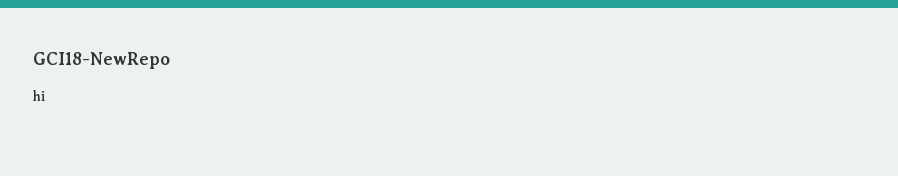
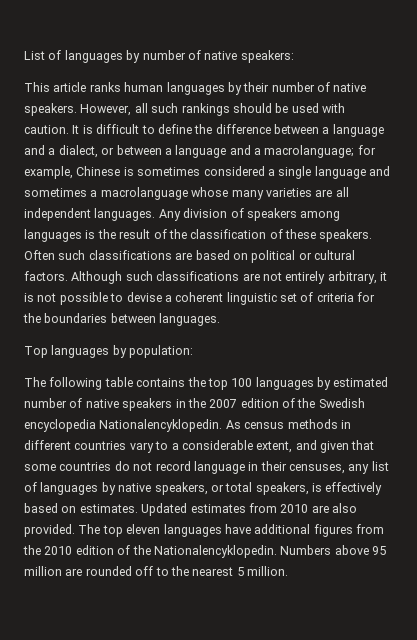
- GCI18-NewRepo
- hi
+ List of languages by number of native speakers:
+ This article ranks human languages by their number of native speakers. However, all such rankings should be used with caution. It is difficult to define the difference between a language and a dialect, or between a language and a macrolanguage; for example, Chinese is sometimes considered a single language and sometimes a macrolanguage whose many varieties are all independent languages. Any division of speakers among languages is the result of the classification of these speakers. Often such classifications are based on political or cultural factors. Although such classifications are not entirely arbitrary, it is not possible to devise a coherent linguistic set of criteria for the boundaries between languages.
+ Top languages by population:
+ The following table contains the top 100 languages by estimated number of native speakers in the 2007 edition of the Swedish encyclopedia Nationalencyklopedin. As census methods in different countries vary to a considerable extent, and given that some countries do not record language in their censuses, any list of languages by native speakers, or total speakers, is effectively based on estimates. Updated estimates from 2010 are also provided. The top eleven languages have additional figures from the 2010 edition of the Nationalencyklopedin. Numbers above 95 million are rounded off to the nearest 5 million.

